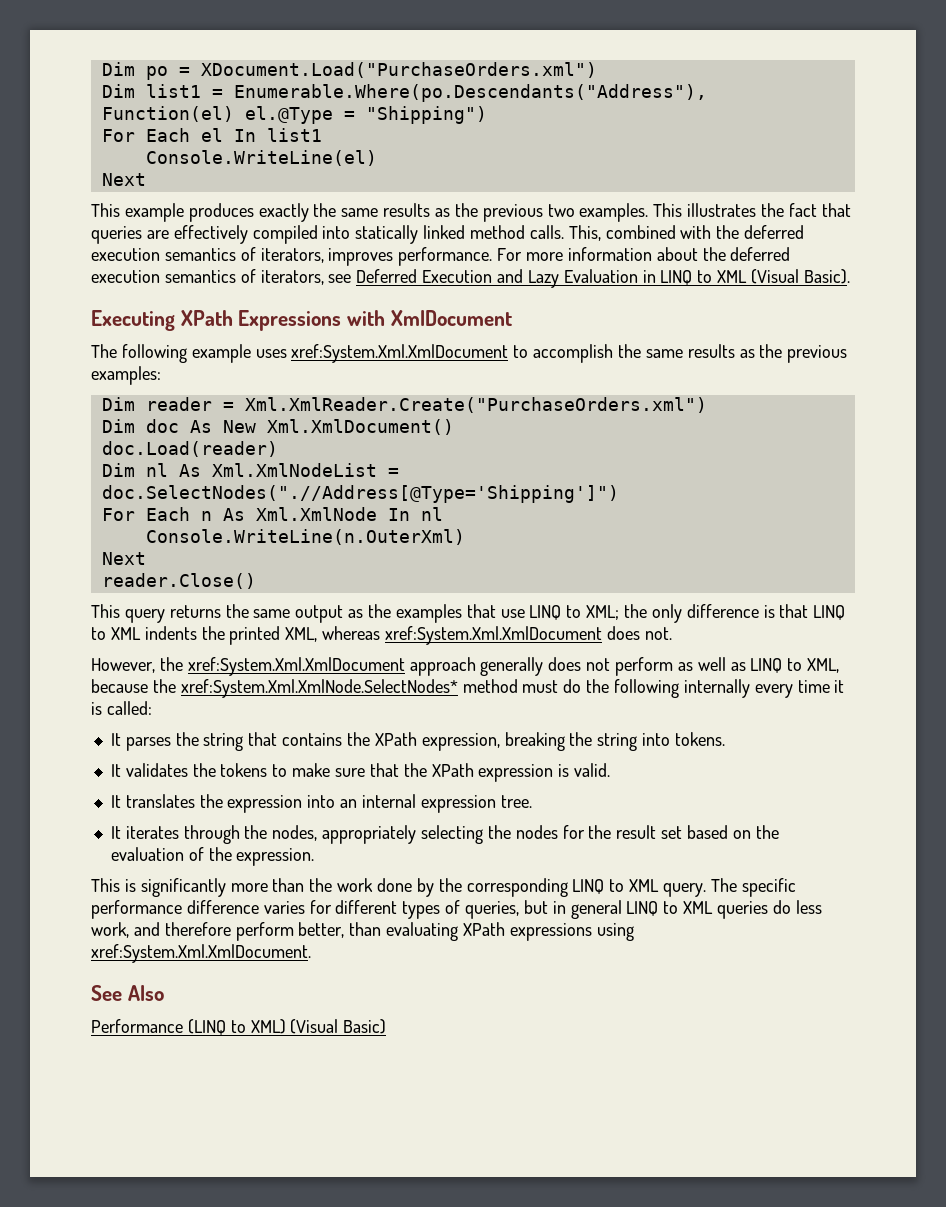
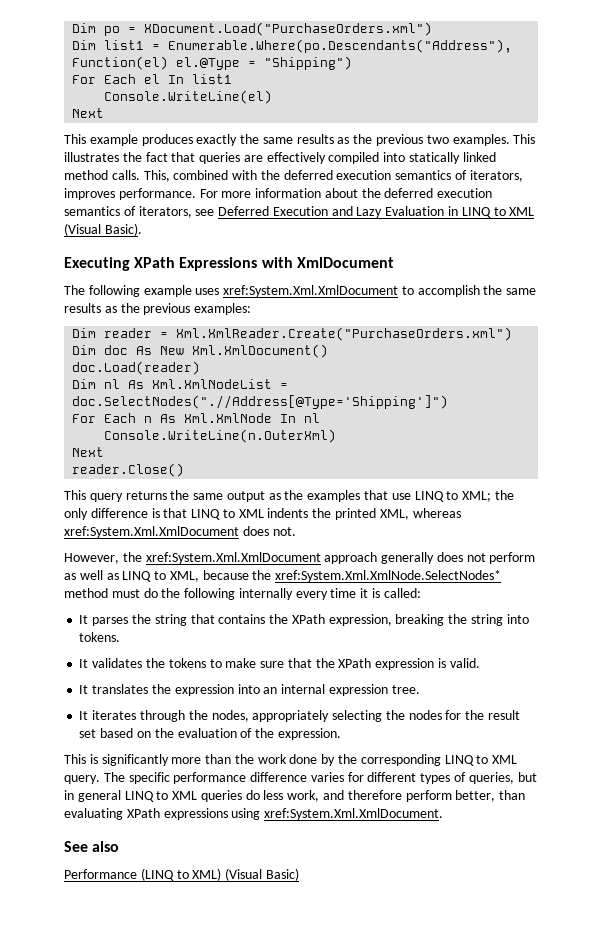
- See Also
+ See also

